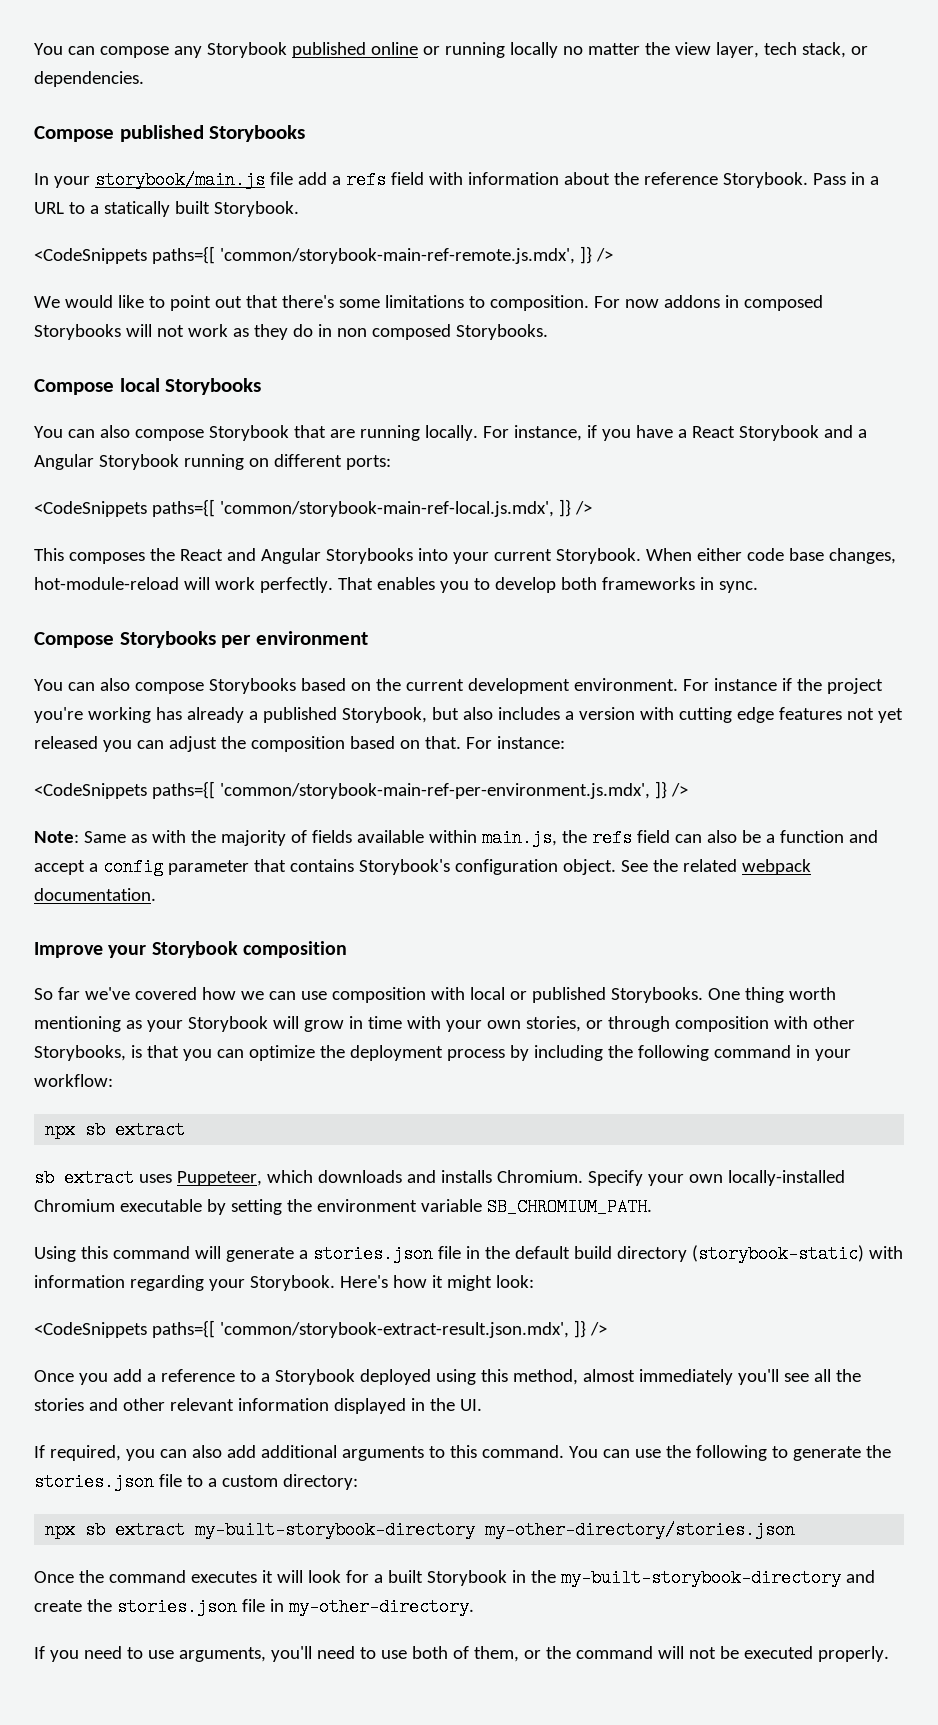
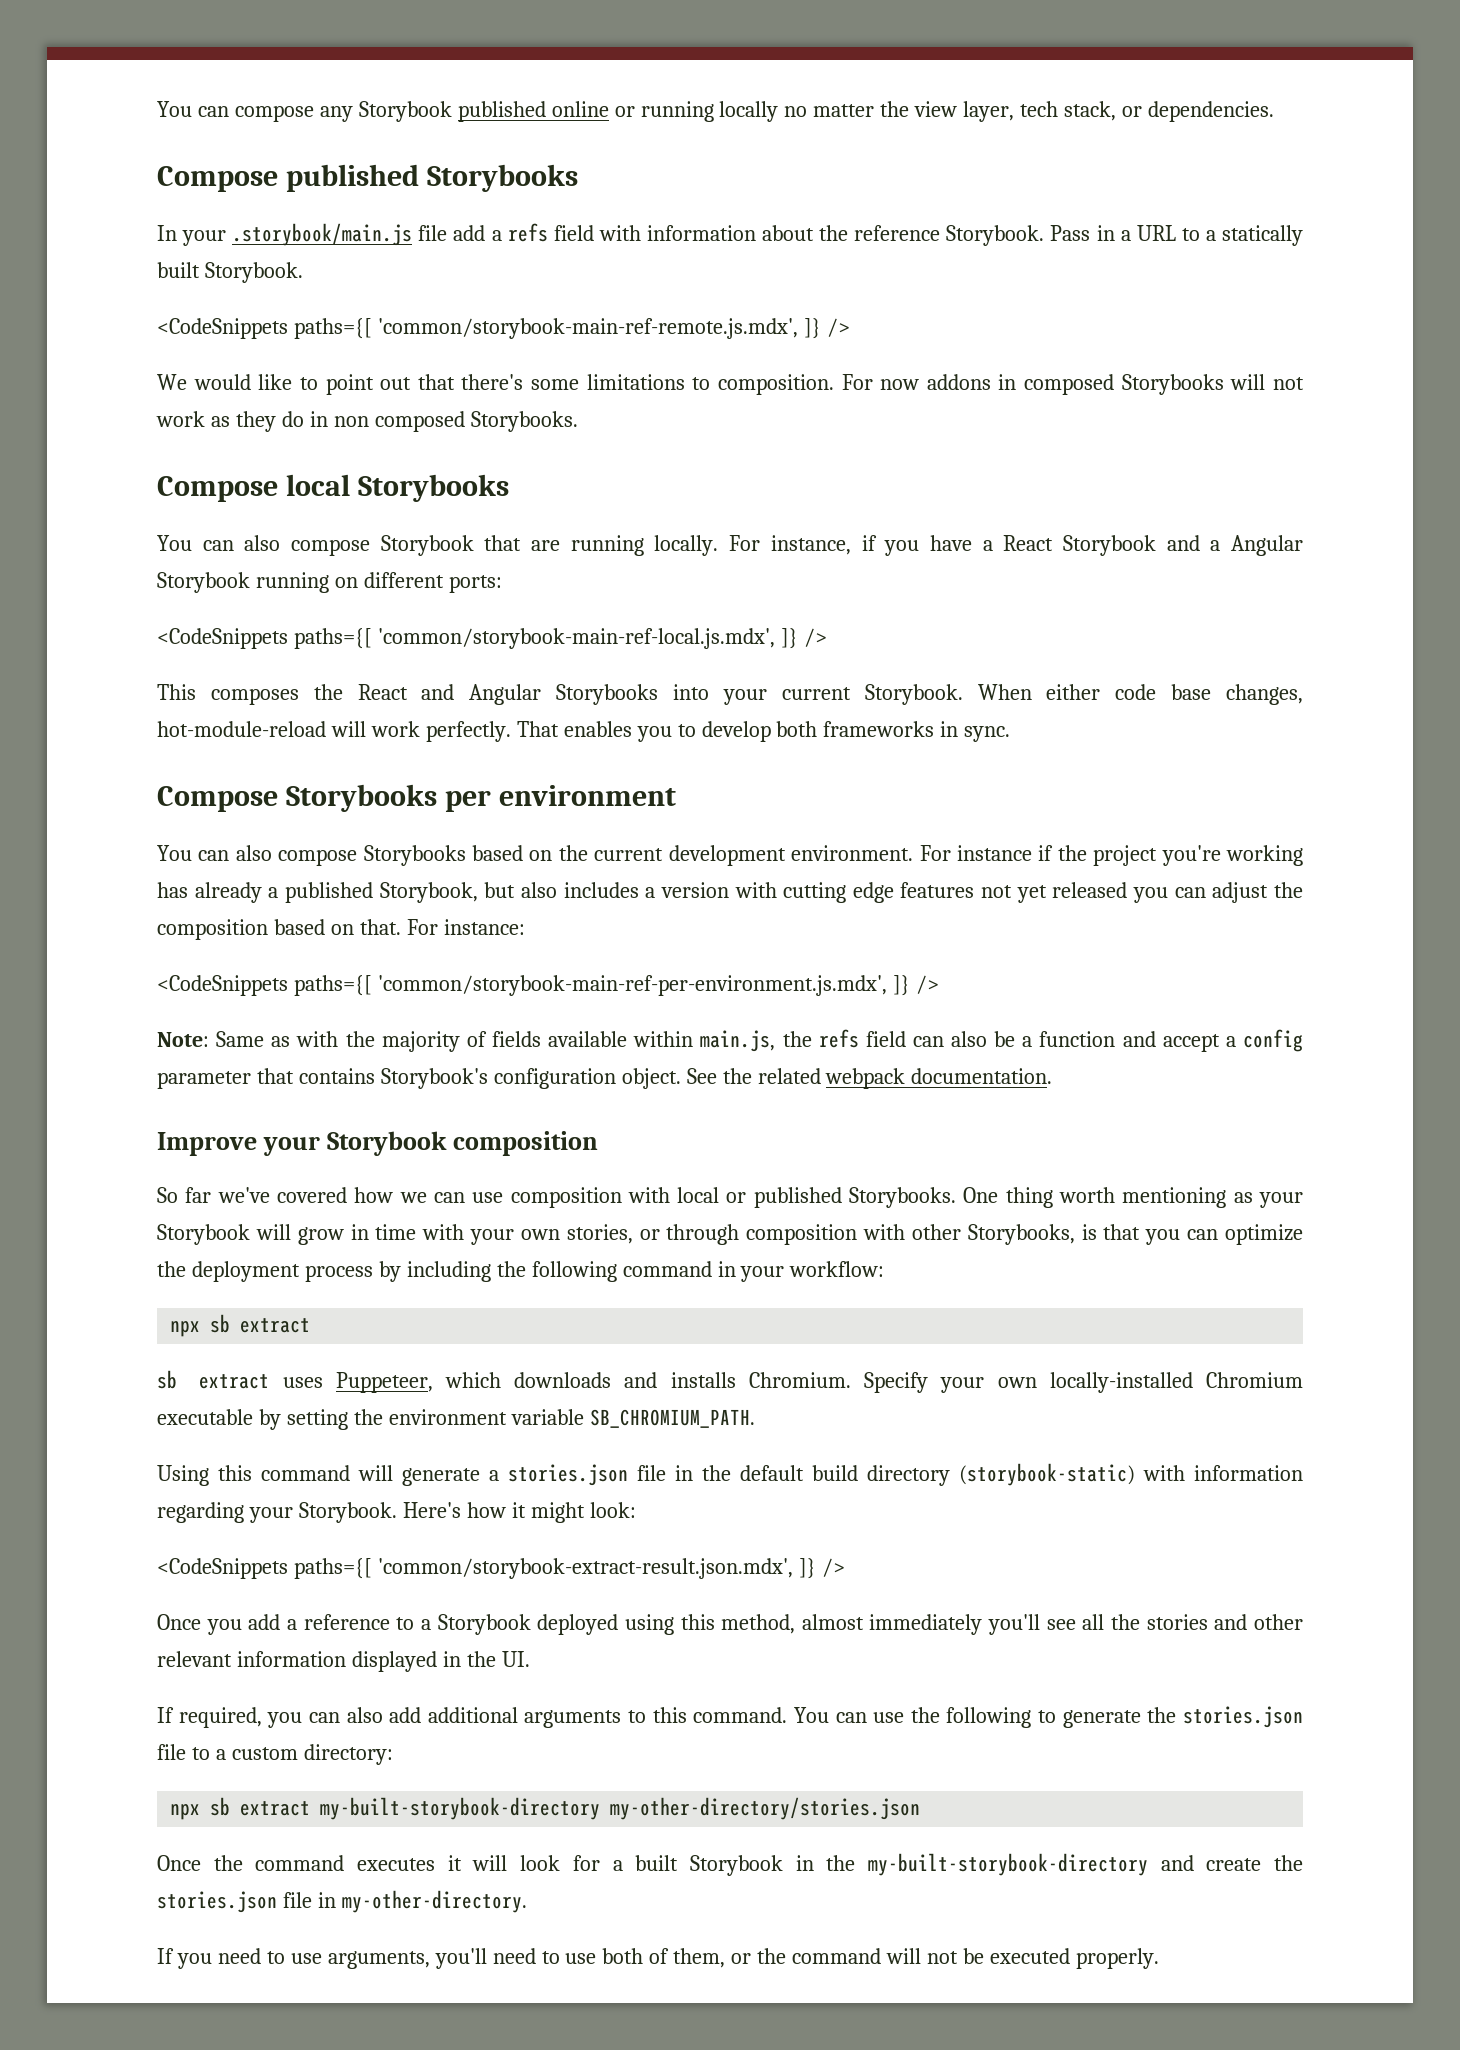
- In your storybook/main.js file add a refs field with information about the reference Storybook.
+ In your .storybook/main.js file add a refs field with information about the reference Storybook.

